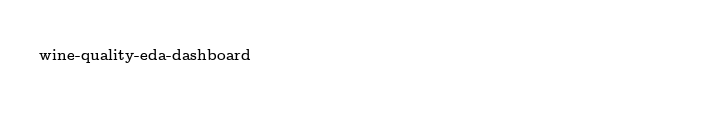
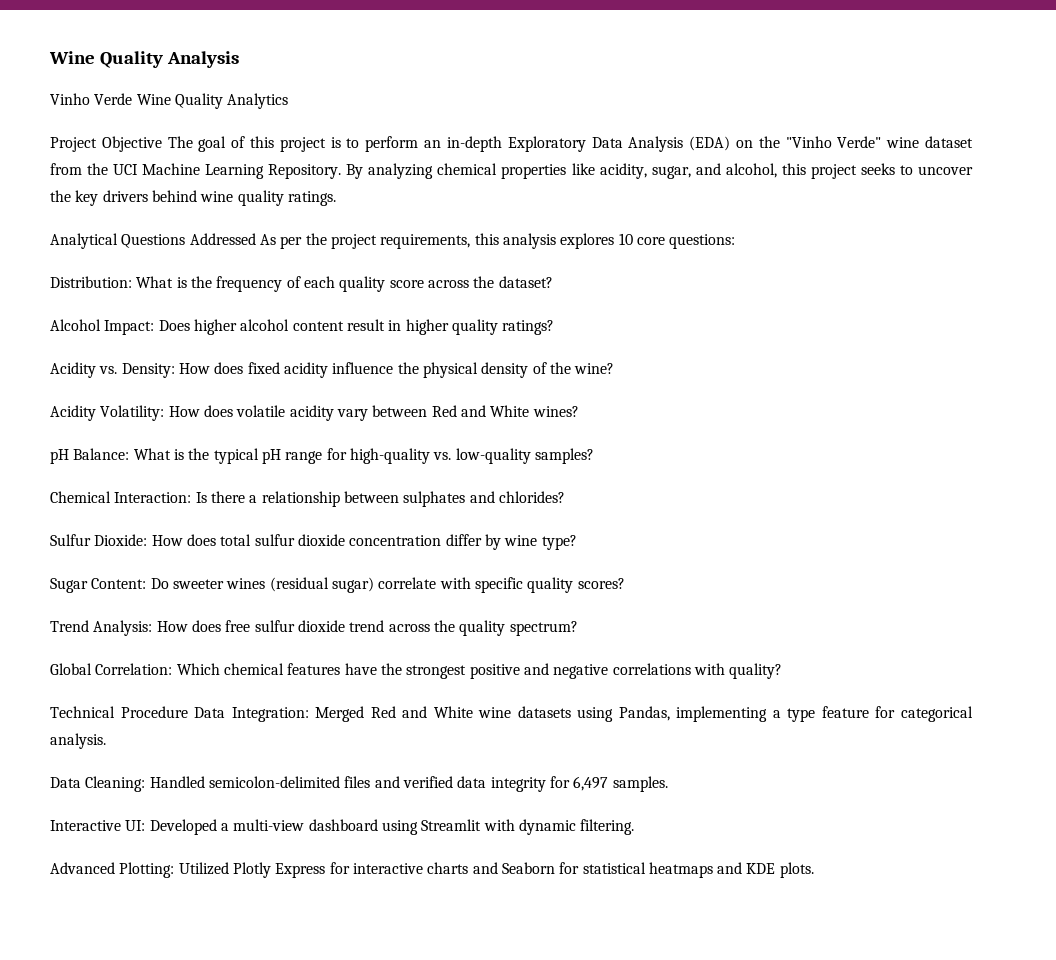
- wine-quality-eda-dashboard
+ Wine Quality Analysis
+ Vinho Verde Wine Quality Analytics
+ Project Objective The goal of this project is to perform an in-depth Exploratory Data Analysis (EDA) on the "Vinho Verde" wine dataset from the UCI Machine Learning Repository. By analyzing chemical properties like acidity, sugar, and alcohol, this project seeks to uncover the key drivers behind wine quality ratings.
+ Analytical Questions Addressed As per the project requirements, this analysis explores 10 core questions:
+ Distribution: What is the frequency of each quality score across the dataset?
+ Alcohol Impact: Does higher alcohol content result in higher quality ratings?
+ Acidity vs. Density: How does fixed acidity influence the physical density of the wine?
+ Acidity Volatility: How does volatile acidity vary between Red and White wines?
+ pH Balance: What is the typical pH range for high-quality vs. low-quality samples?
+ Chemical Interaction: Is there a relationship between sulphates and chlorides?
+ Sulfur Dioxide: How does total sulfur dioxide concentration differ by wine type?
+ Sugar Content: Do sweeter wines (residual sugar) correlate with specific quality scores?
+ Trend Analysis: How does free sulfur dioxide trend across the quality spectrum?
+ Global Correlation: Which chemical features have the strongest positive and negative correlations with quality?
+ Technical Procedure Data Integration: Merged Red and White wine datasets using Pandas, implementing a type feature for categorical analysis.
+ Data Cleaning: Handled semicolon-delimited files and verified data integrity for 6,497 samples.
+ Interactive UI: Developed a multi-view dashboard using Streamlit with dynamic filtering.
+ Advanced Plotting: Utilized Plotly Express for interactive charts and Seaborn for statistical heatmaps and KDE plots.

